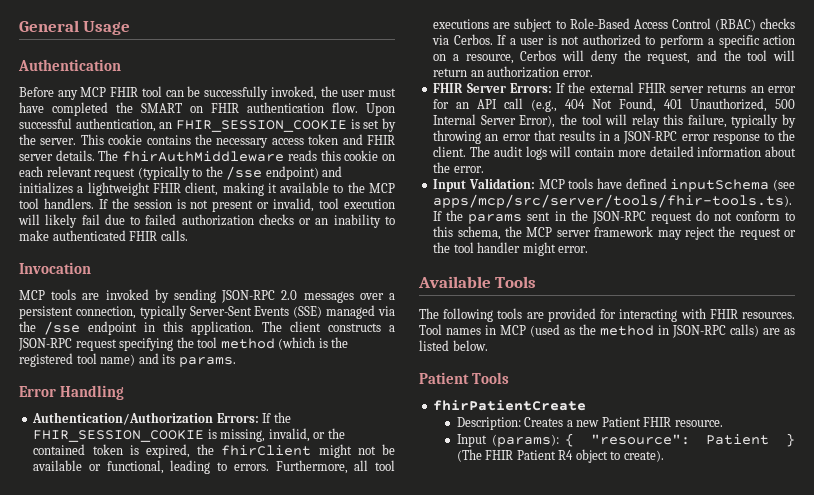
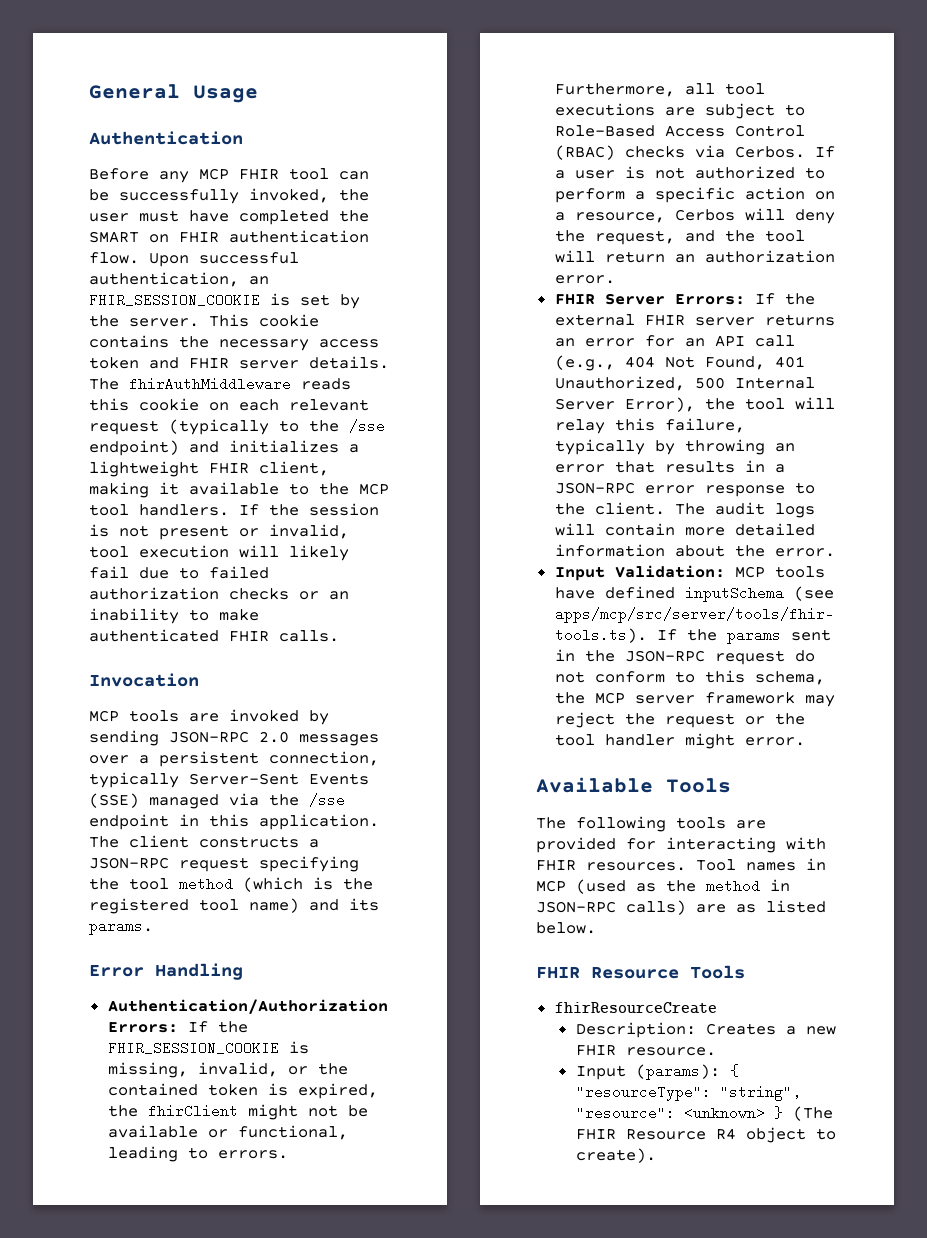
- Patient Tools
- fhirPatientCreate
+ FHIR Resource Tools
+ fhirResourceCreate
- Description: Creates a new Patient FHIR resource.
+ Description: Creates a new FHIR resource.
- Input (params): { "resource": Patient } (The FHIR Patient R4 object to create).
+ Input (params): { "resourceType": "string", "resource": <unknown> } (The FHIR Resource R4 object to create).

